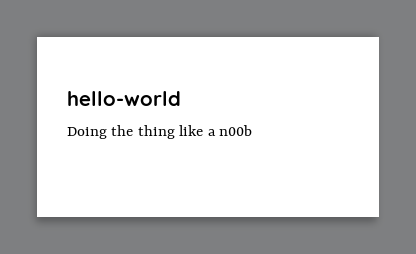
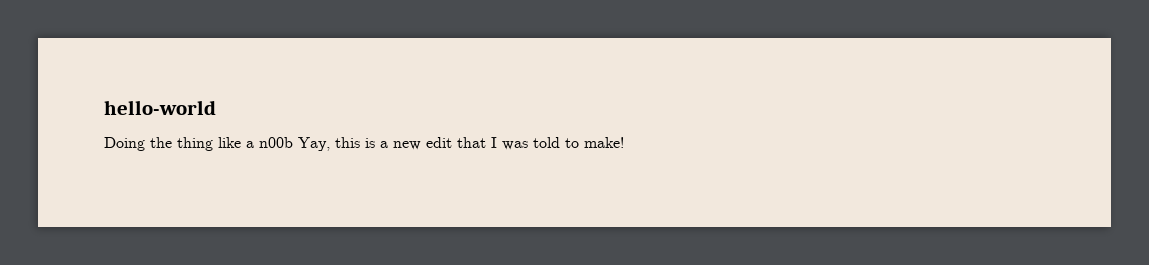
- Doing the thing like a n00b
+ Doing the thing like a n00b Yay, this is a new edit that I was told to make!

